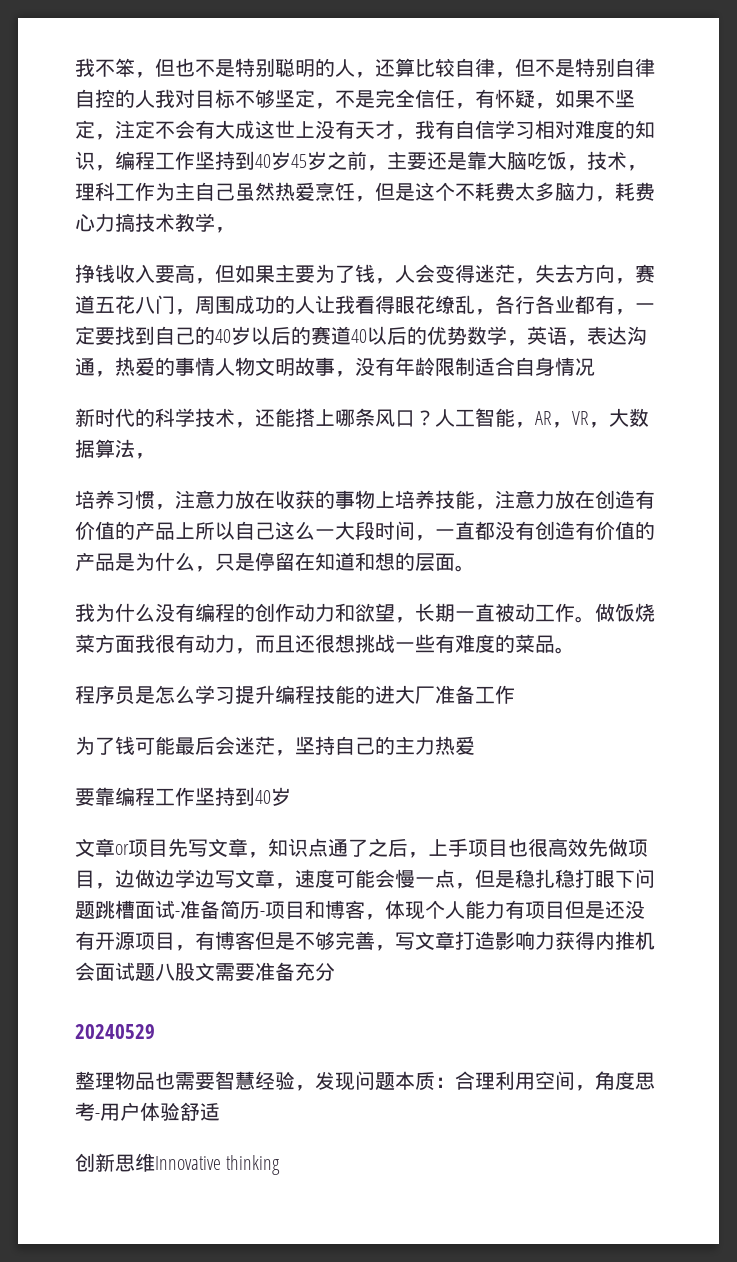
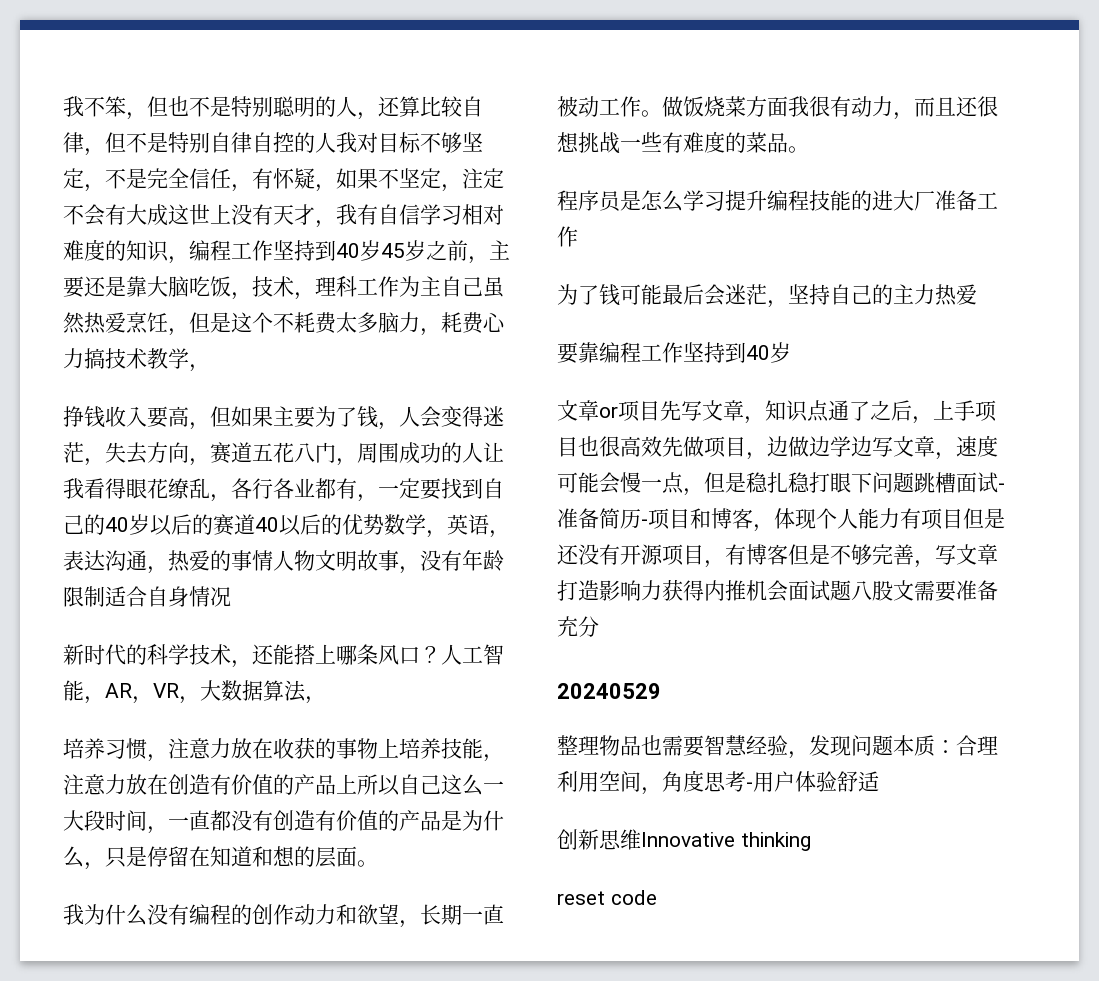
+ reset code

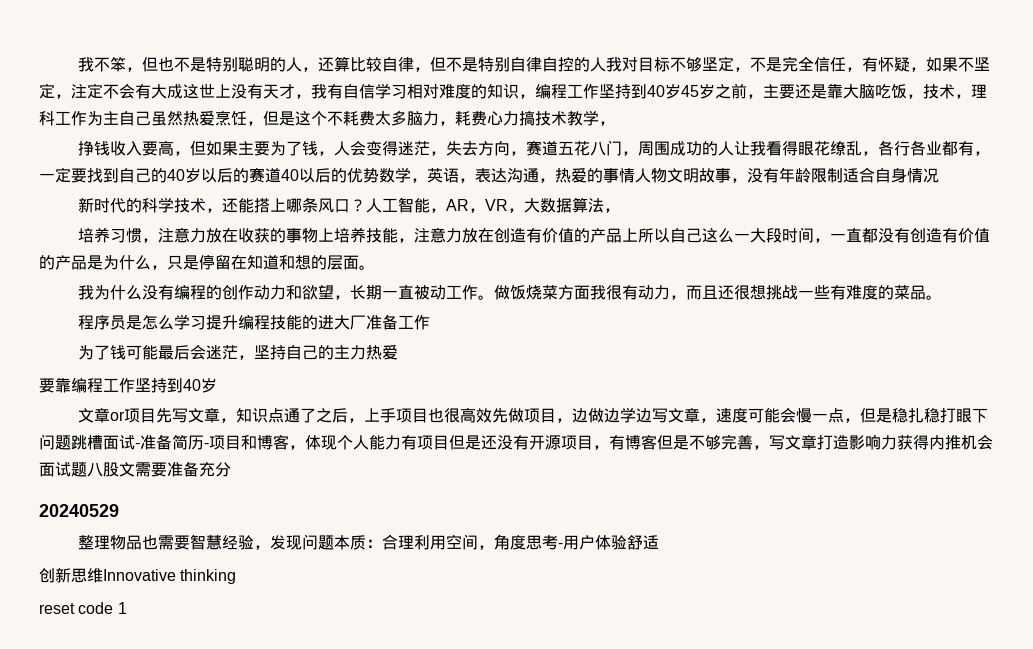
- reset code
+ reset code 1

